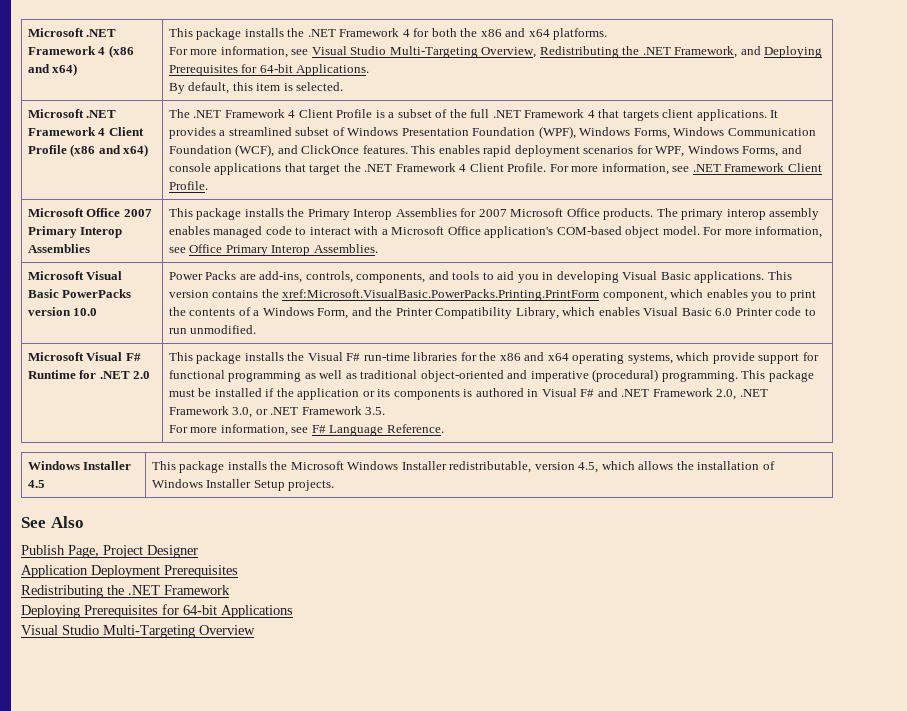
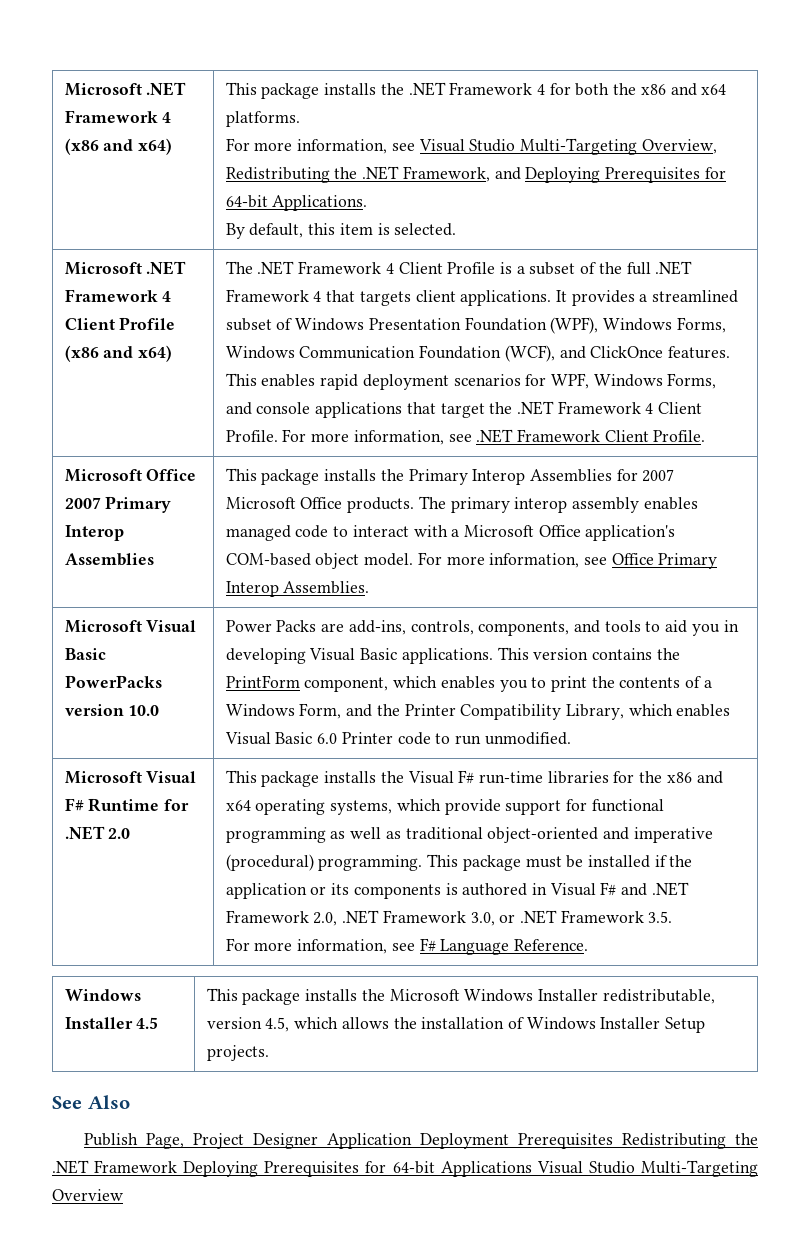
- This version contains the xref:Microsoft.VisualBasic.PowerPacks.Printing.PrintForm component, which enables you to print the contents of a Windows Form, and the Printer Compatibility Library, which enables Visual Basic 6.0 Printer code to run unmodified.
+ This version contains the PrintForm component, which enables you to print the contents of a Windows Form, and the Printer Compatibility Library, which enables Visual Basic 6.0 Printer code to run unmodified.
- Publish Page, Project Designer
- Application Deployment Prerequisites
- Redistributing the .NET Framework
- Deploying Prerequisites for 64-bit Applications
- Visual Studio Multi-Targeting Overview
+ Publish Page, Project Designer Application Deployment Prerequisites Redistributing the .NET Framework Deploying Prerequisites for 64-bit Applications Visual Studio Multi-Targeting Overview

